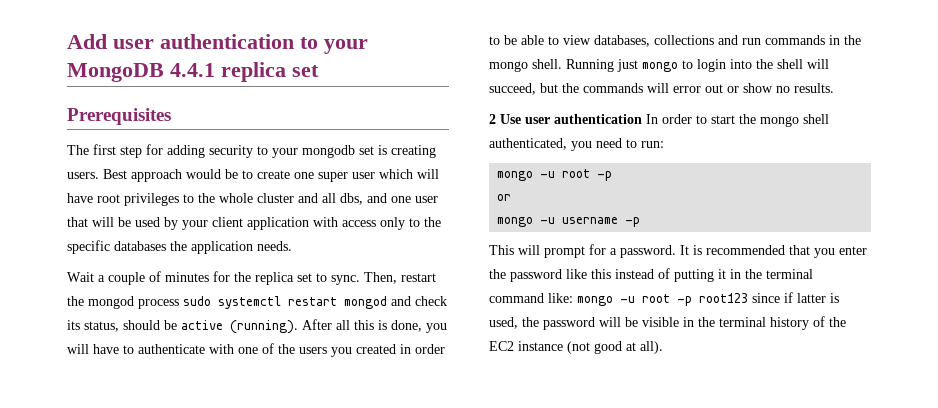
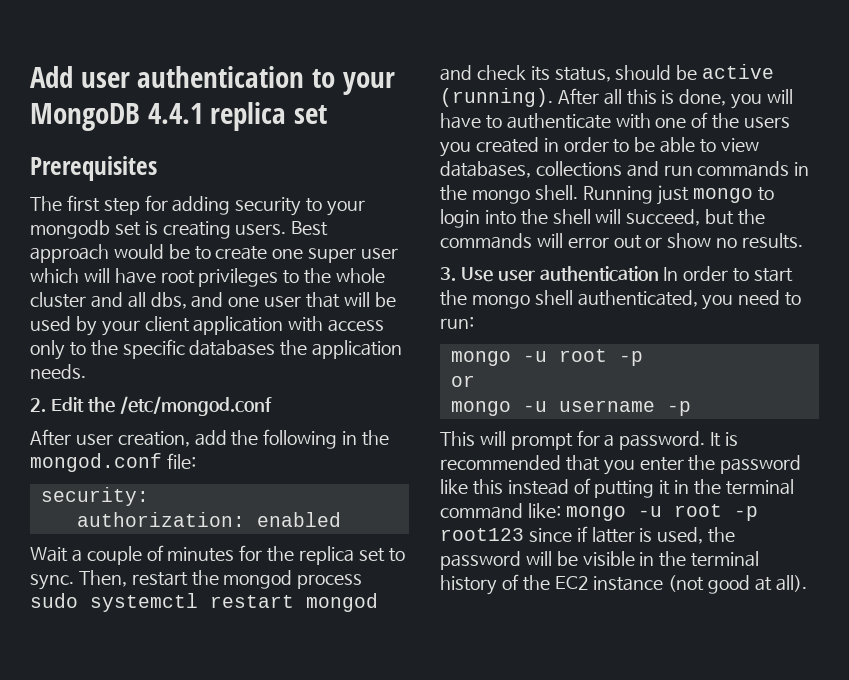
+ 2. Edit the /etc/mongod.conf
+ After user creation, add the following in the mongod.conf file:
+ security:
+ authorization: enabled
- 2 Use user authentication In order to start the mongo shell authenticated, you need to run:
+ 3. Use user authentication In order to start the mongo shell authenticated, you need to run:

